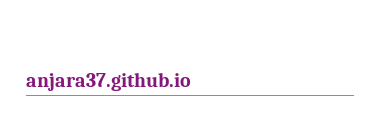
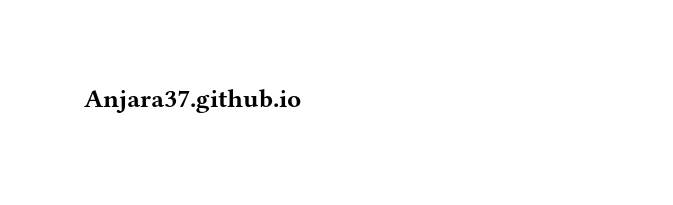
- anjara37.github.io
+ Anjara37.github.io

